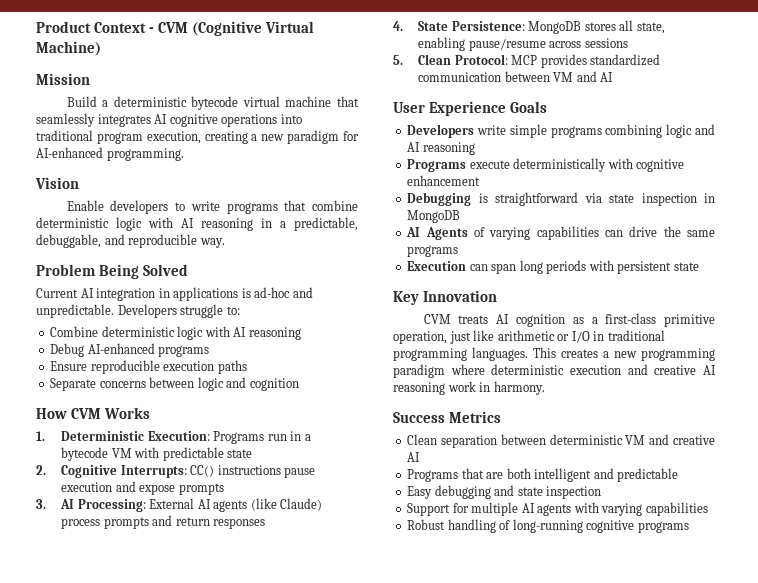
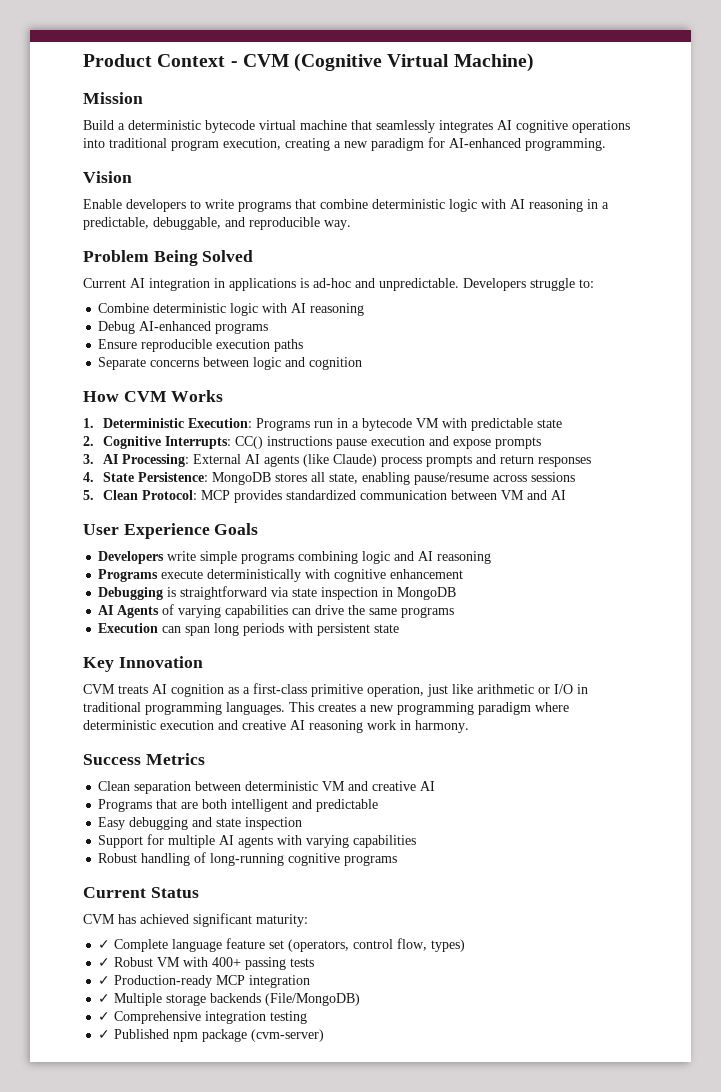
+ Current Status
+ CVM has achieved significant maturity:
+ ✓ Complete language feature set (operators, control flow, types)
+ ✓ Robust VM with 400+ passing tests
+ ✓ Production-ready MCP integration
+ ✓ Multiple storage backends (File/MongoDB)
+ ✓ Comprehensive integration testing
+ ✓ Published npm package (cvm-server)

